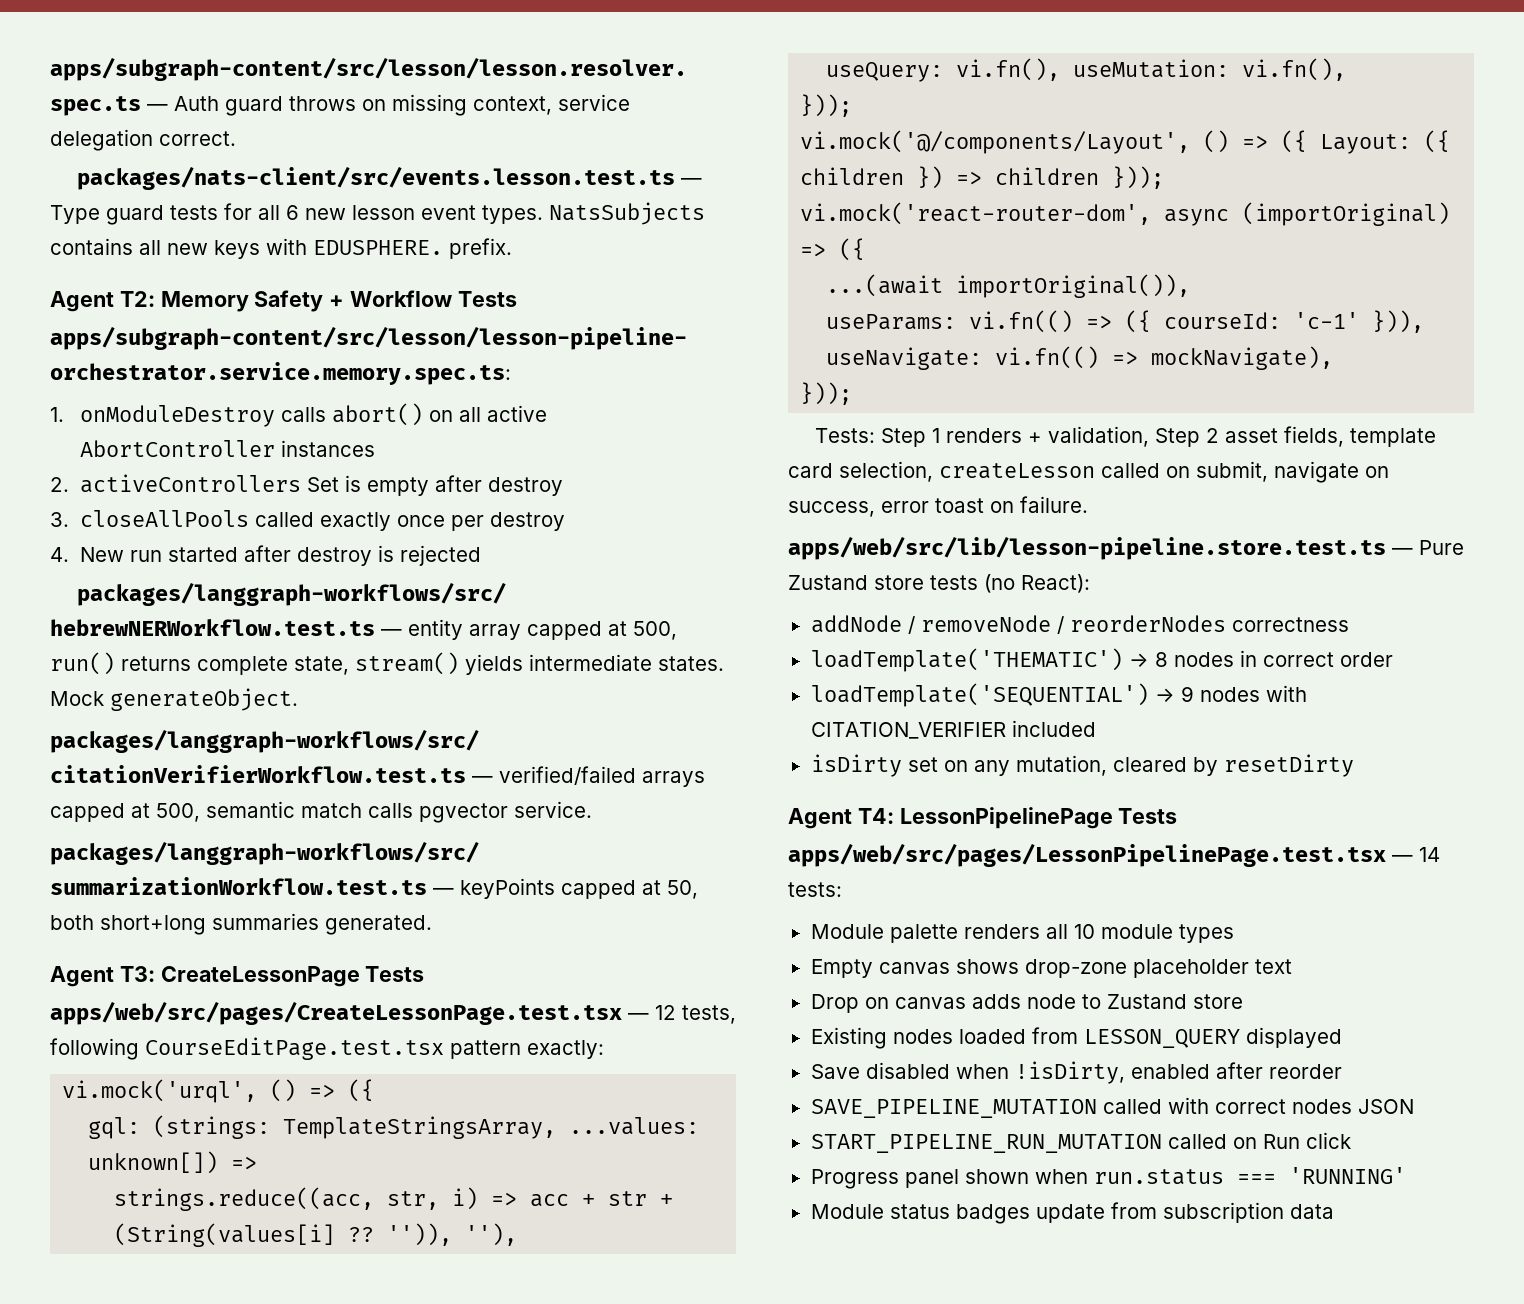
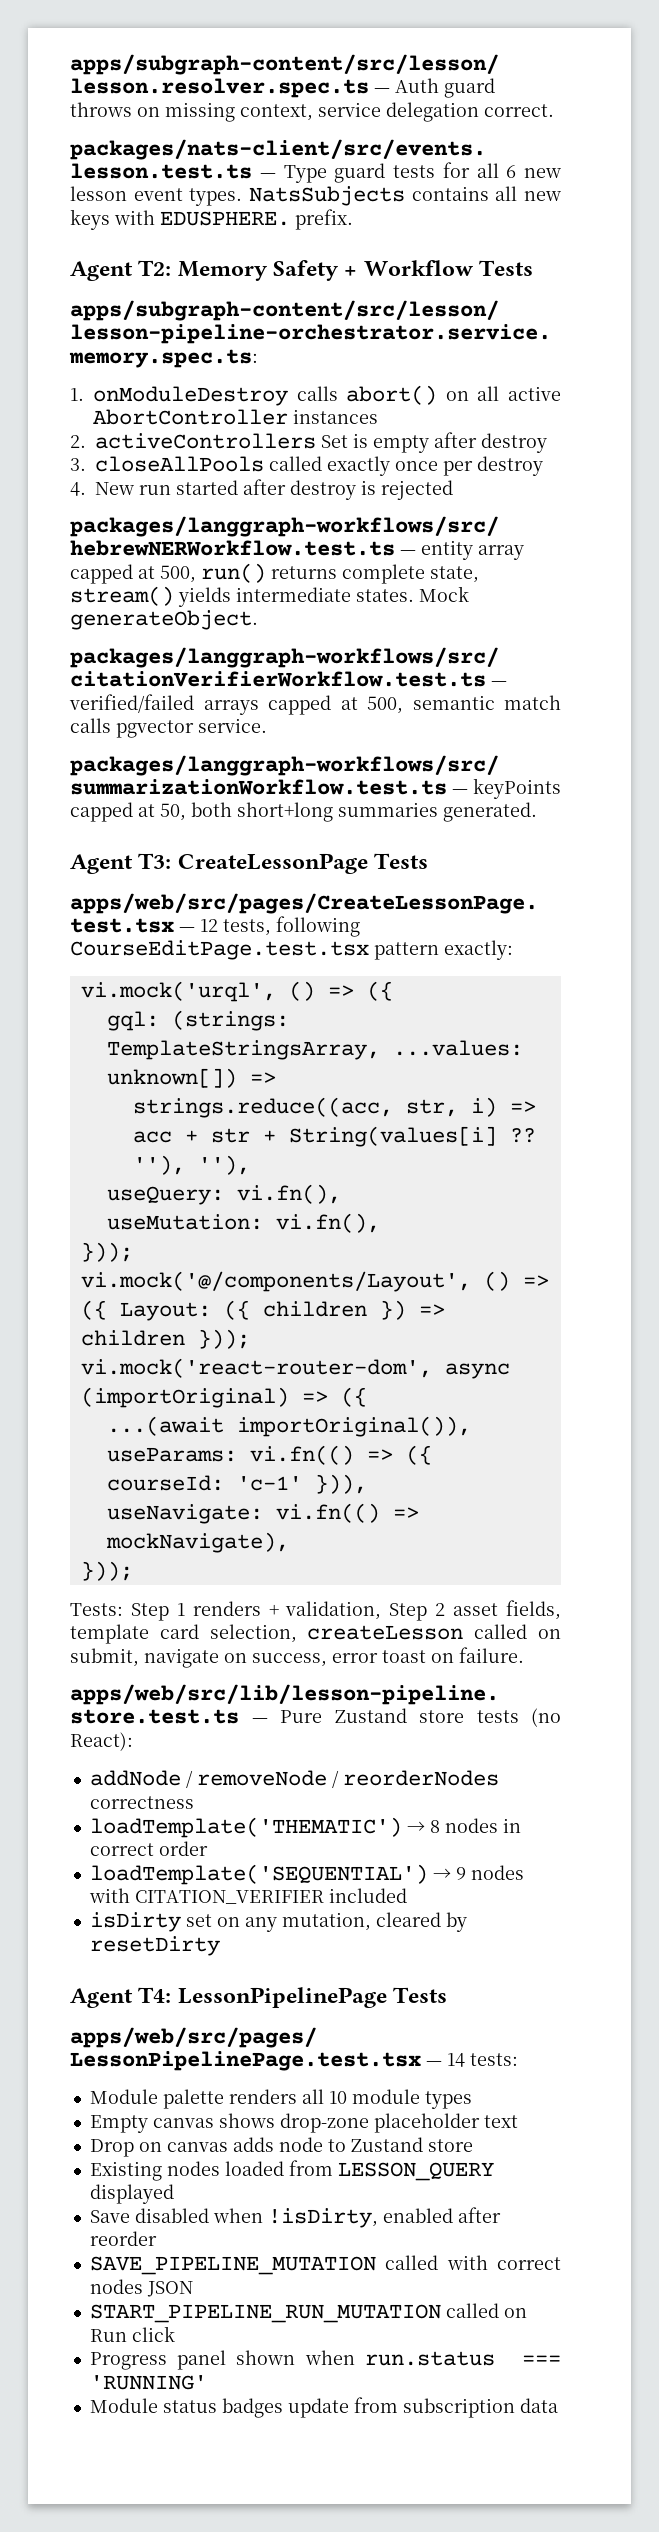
- strings.reduce((acc, str, i) => acc + str + (String(values[i] ?? '')), ''),
+ strings.reduce((acc, str, i) => acc + str + String(values[i] ?? ''), ''),
- useQuery: vi.fn(), useMutation: vi.fn(),
+ useQuery: vi.fn(),
+ useMutation: vi.fn(),

